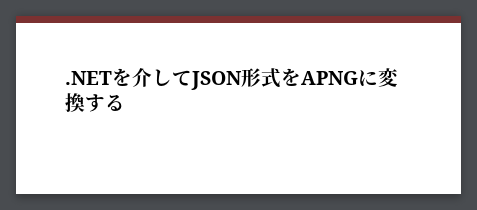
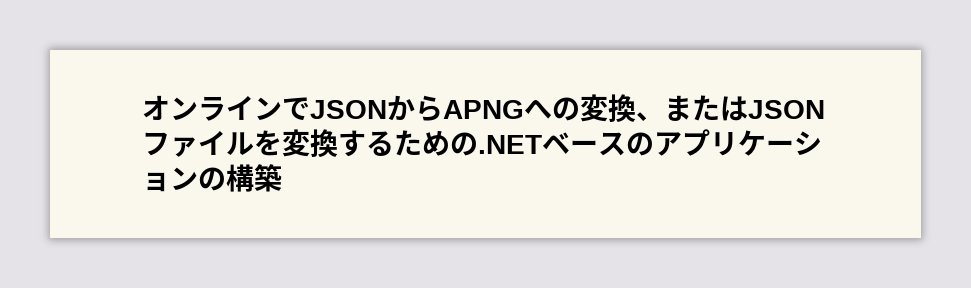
- .NETを介してJSON形式をAPNGに変換する
+ オンラインでJSONからAPNGへの変換、またはJSONファイルを変換するための.NETベースのアプリケーションの構築

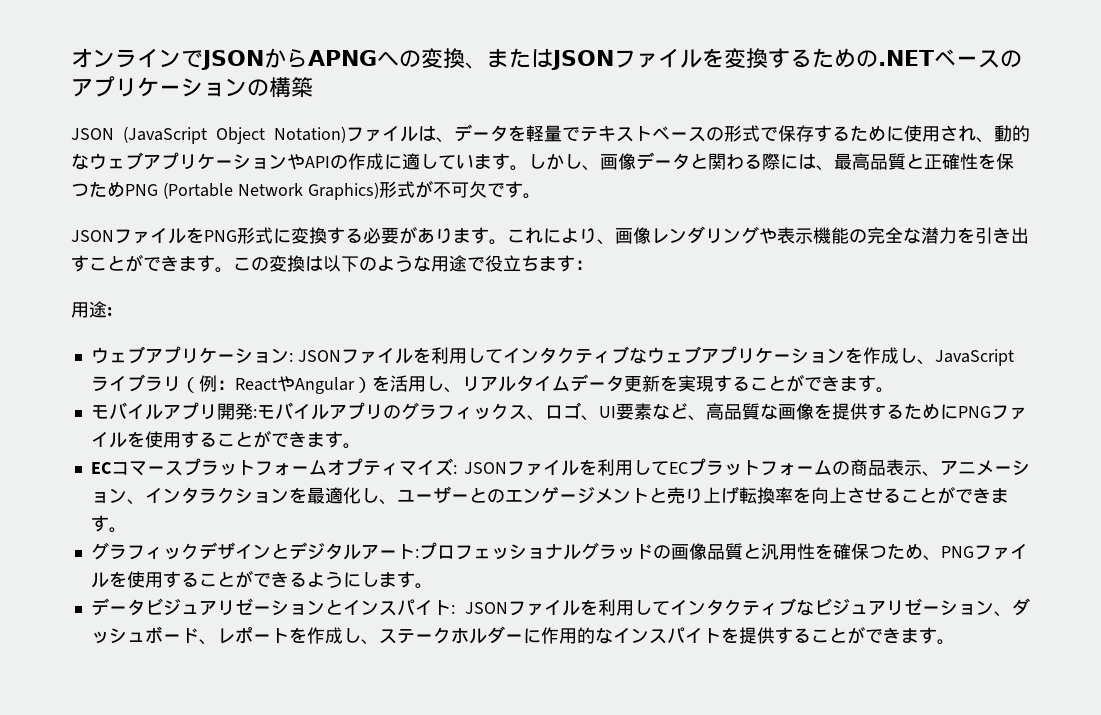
+ JSON (JavaScript Object Notation)ファイルは、データを軽量でテキストベースの形式で保存するために使用され、動的なウェブアプリケーションやAPIの作成に適しています。しかし、画像データと関わる際には、最高品質と正確性を保つためPNG (Portable Network Graphics)形式が不可欠です。
+ JSONファイルをPNG形式に変換する必要があります。これにより、画像レンダリングや表示機能の完全な潜力を引き出すことができます。この変換は以下のような用途で役立ちます：
+ 用途:
+ ウェブアプリケーション: JSONファイルを利用してインタクティブなウェブアプリケーションを作成し、JavaScriptライブラリ（例：ReactやAngular）を活用し、リアルタイムデータ更新を実現することができます。
+ モバイルアプリ開発:モバイルアプリのグラフィックス、ロゴ、UI要素など、高品質な画像を提供するためにPNGファイルを使用することができます。
+ ECコマースプラットフォームオプティマイズ: JSONファイルを利用してECプラットフォームの商品表示、アニメーション、インタラクションを最適化し、ユーザーとのエンゲージメントと売り上げ転換率を向上させることができます。
+ グラフィックデザインとデジタルアート:プロフェッショナルグラッドの画像品質と汎用性を確保つため、PNGファイルを使用することができるようにします。
+ データビジュアリゼーションとインスパイト: JSONファイルを利用してインタクティブなビジュアリゼーション、ダッシュボード、レポートを作成し、ステークホルダーに作用的なインスパイトを提供することができます。

